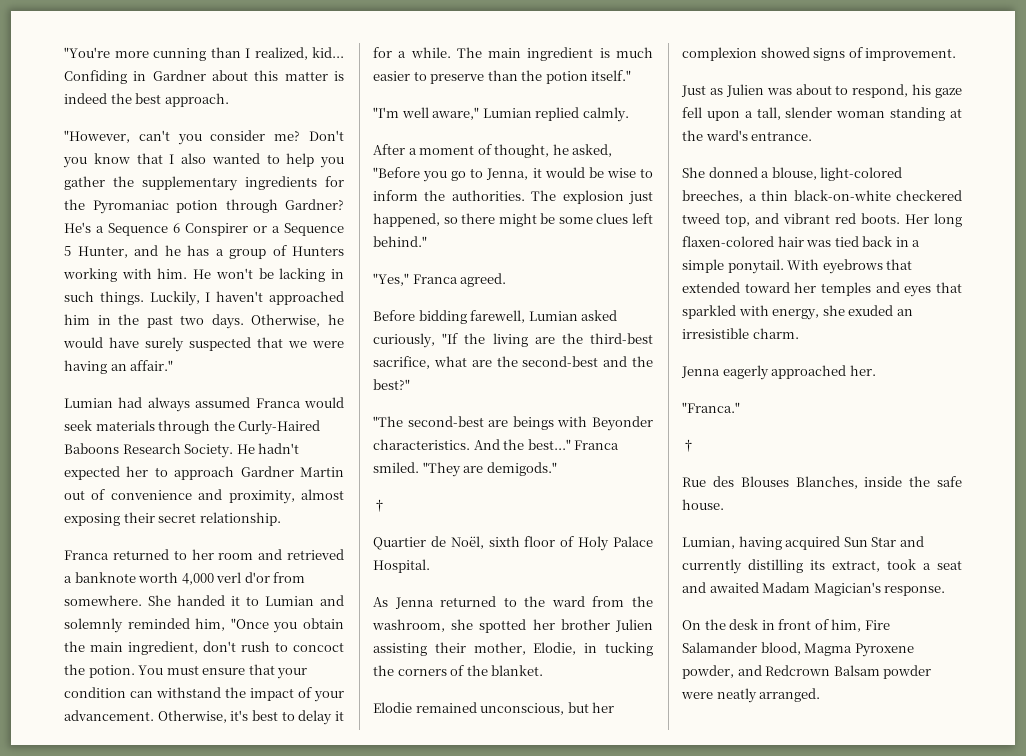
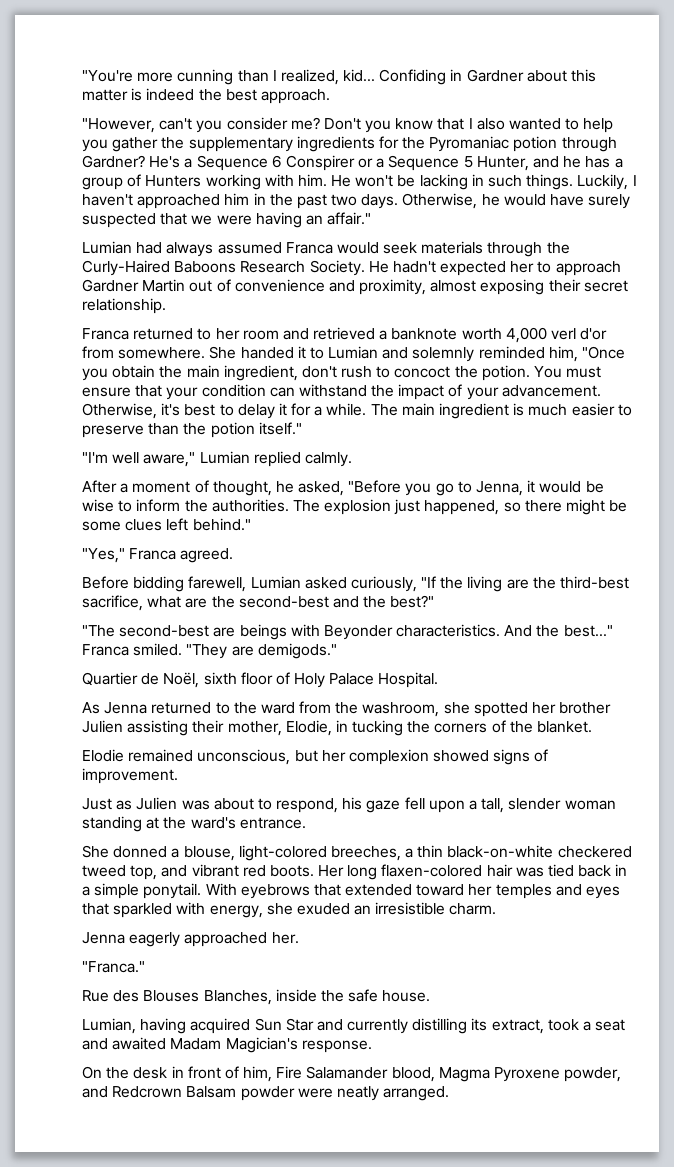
  "They are demigods."
- †
  "Franca."
- †

